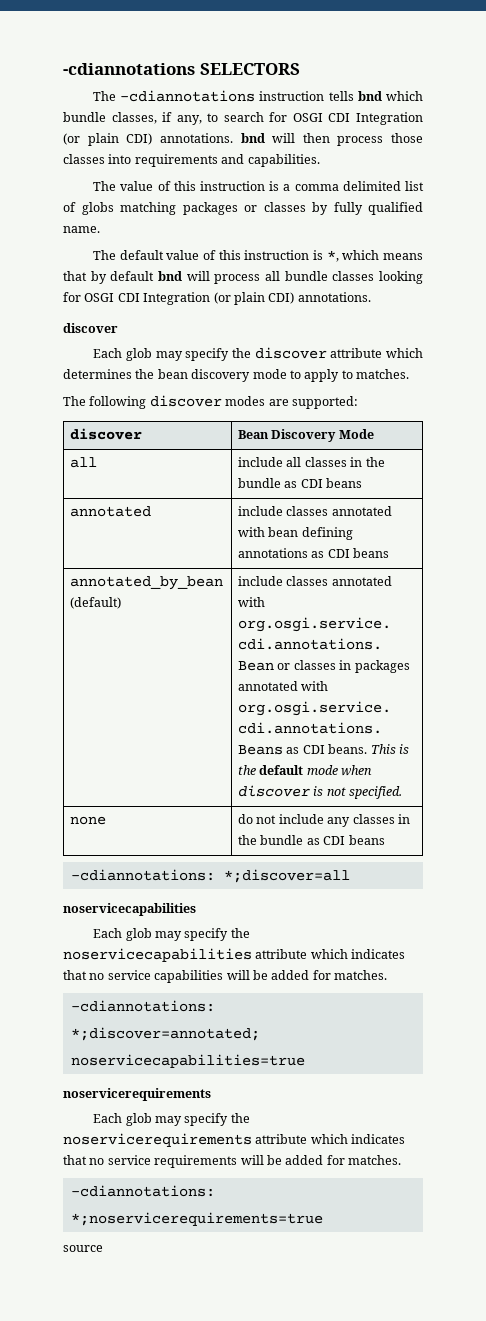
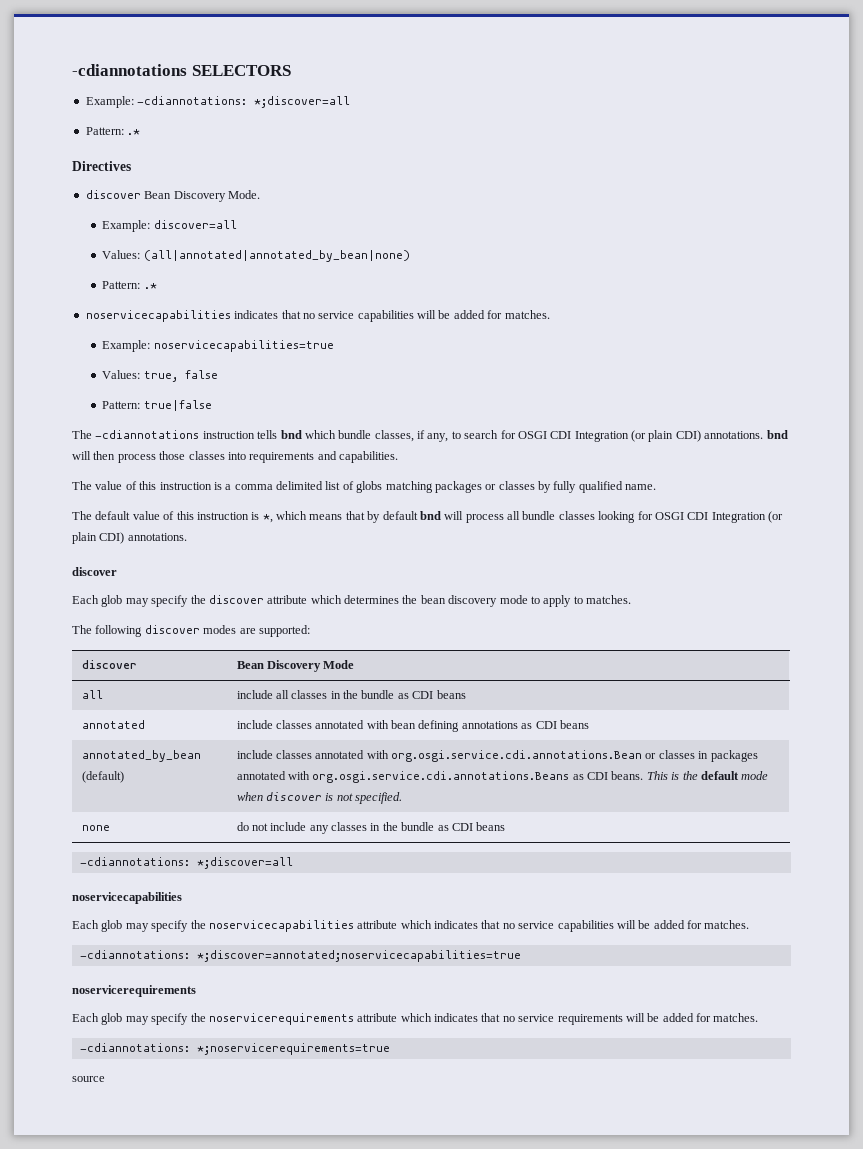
+ Example: -cdiannotations: *;discover=all
+ Pattern: .*
+ Directives
+ discover Bean Discovery Mode.
+ Example: discover=all
+ Values: (all|annotated|annotated_by_bean|none)
+ Pattern: .*
+ noservicecapabilities indicates that no service capabilities will be added for matches.
+ Example: noservicecapabilities=true
+ Values: true, false
+ Pattern: true|false

